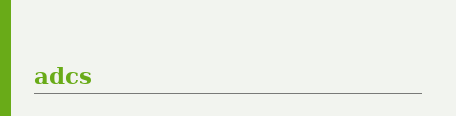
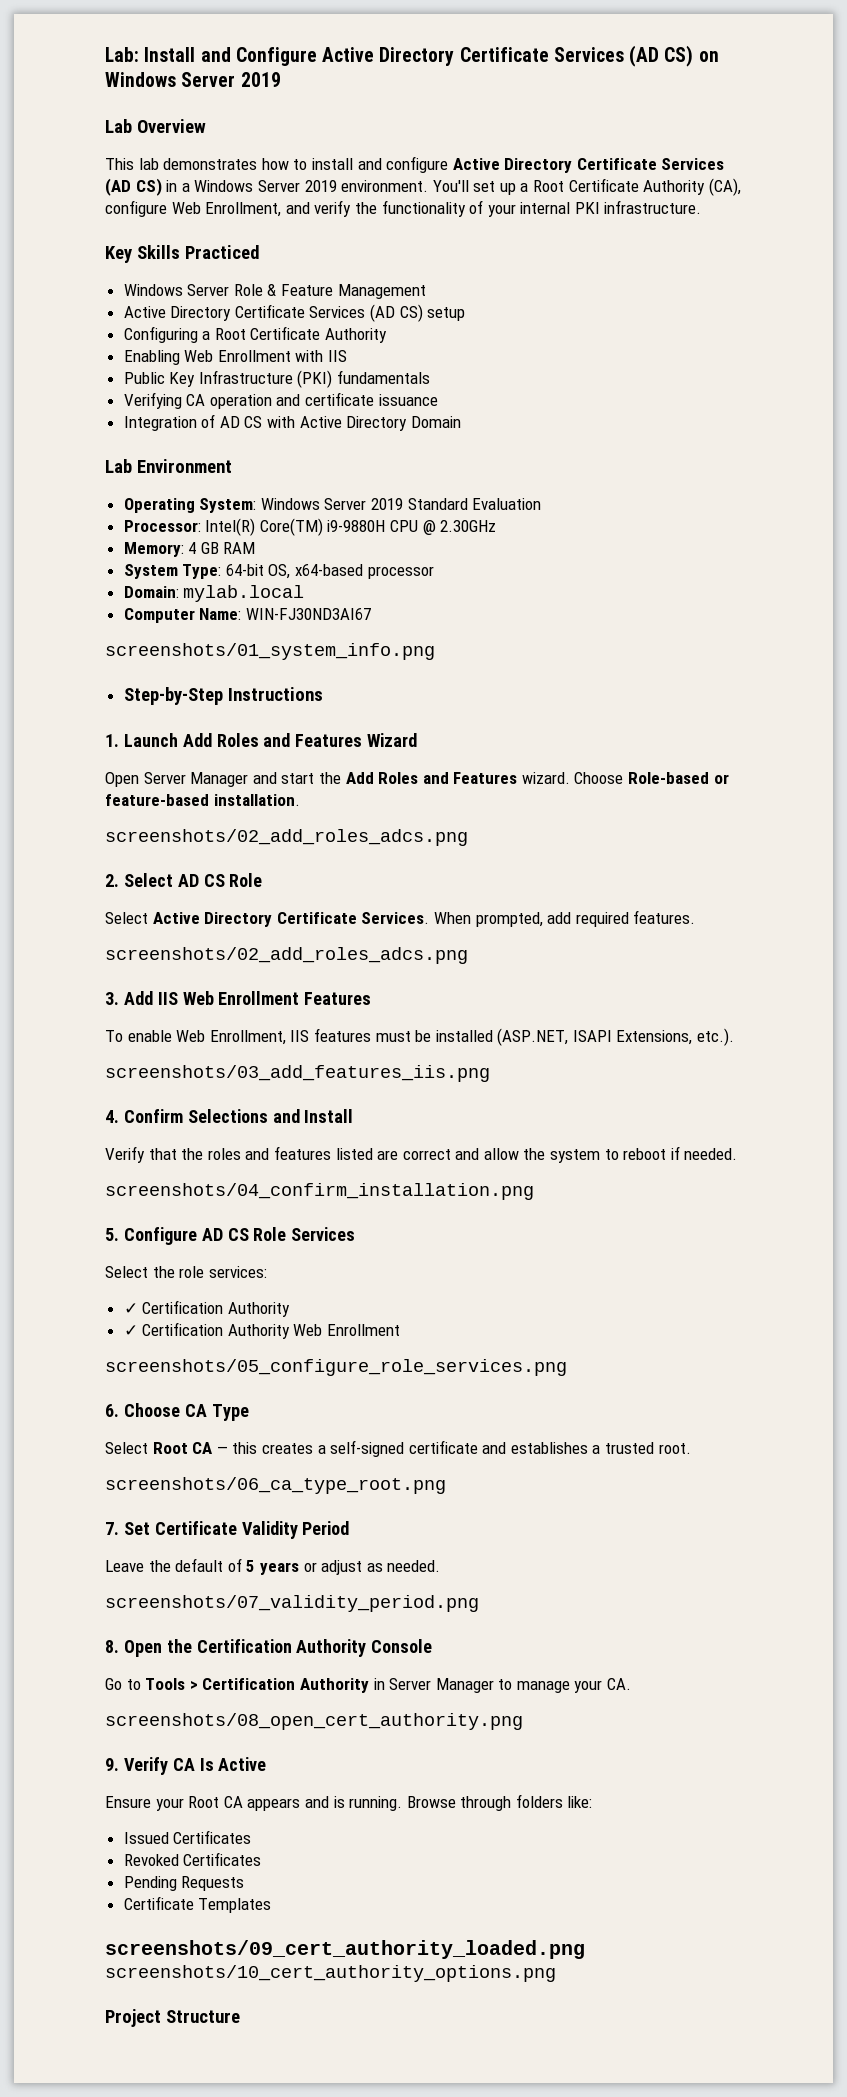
- adcs
+ Lab: Install and Configure Active Directory Certificate Services (AD CS) on Windows Server 2019
+ Lab Overview
+ This lab demonstrates how to install and configure Active Directory Certificate Services (AD CS) in a Windows Server 2019 environment. You'll set up a Root Certificate Authority (CA), configure Web Enrollment, and verify the functionality of your internal PKI infrastructure.
+ Key Skills Practiced
+ Windows Server Role & Feature Management
+ Active Directory Certificate Services (AD CS) setup
+ Configuring a Root Certificate Authority
+ Enabling Web Enrollment with IIS
+ Public Key Infrastructure (PKI) fundamentals
+ Verifying CA operation and certificate issuance
+ Integration of AD CS with Active Directory Domain
+ Lab Environment
+ Operating System: Windows Server 2019 Standard Evaluation
+ Processor: Intel(R) Core(TM) i9-9880H CPU @ 2.30GHz
+ Memory: 4 GB RAM
+ System Type: 64-bit OS, x64-based processor
+ Domain: mylab.local
+ Computer Name: WIN-FJ30ND3AI67
+ screenshots/01_system_info.png
+ Step-by-Step Instructions
+ 1. Launch Add Roles and Features Wizard
+ Open Server Manager and start the Add Roles and Features wizard. Choose Role-based or feature-based installation.
+ screenshots/02_add_roles_adcs.png
+ 2. Select AD CS Role
+ Select Active Directory Certificate Services. When prompted, add required features.
+ screenshots/02_add_roles_adcs.png
+ 3. Add IIS Web Enrollment Features
+ To enable Web Enrollment, IIS features must be installed (ASP.NET, ISAPI Extensions, etc.).
+ screenshots/03_add_features_iis.png
+ 4. Confirm Selections and Install
+ Verify that the roles and features listed are correct and allow the system to reboot if needed.
+ screenshots/04_confirm_installation.png
+ 5. Configure AD CS Role Services
+ Select the role services:
+ ✓ Certification Authority
+ ✓ Certification Authority Web Enrollment
+ screenshots/05_configure_role_services.png
+ 6. Choose CA Type
+ Select Root CA — this creates a self-signed certificate and establishes a trusted root.
+ screenshots/06_ca_type_root.png
+ 7. Set Certificate Validity Period
+ Leave the default of 5 years or adjust as needed.
+ screenshots/07_validity_period.png
+ 8. Open the Certification Authority Console
+ Go to Tools > Certification Authority in Server Manager to manage your CA.
+ screenshots/08_open_cert_authority.png
+ 9. Verify CA Is Active
+ Ensure your Root CA appears and is running. Browse through folders like:
+ Issued Certificates
+ Revoked Certificates
+ Pending Requests
+ Certificate Templates
+ screenshots/09_cert_authority_loaded.png
+ screenshots/10_cert_authority_options.png
+ Project Structure

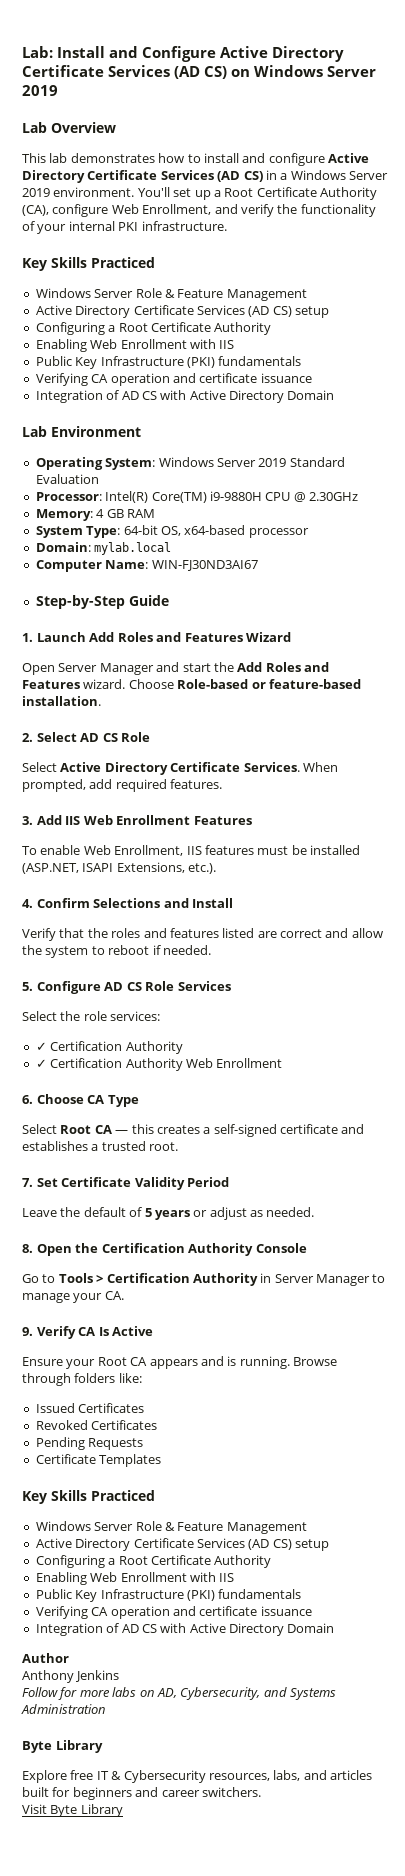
- screenshots/01_system_info.png
- Step-by-Step Instructions
+ Step-by-Step Guide
  Choose Role-based or feature-based installation.
- screenshots/02_add_roles_adcs.png
  When prompted, add required features.
- screenshots/02_add_roles_adcs.png
- screenshots/03_add_features_iis.png
- screenshots/04_confirm_installation.png
- screenshots/05_configure_role_services.png
- screenshots/06_ca_type_root.png
- screenshots/07_validity_period.png
- screenshots/08_open_cert_authority.png
  Certificate Templates
- screenshots/09_cert_authority_loaded.png
- screenshots/10_cert_authority_options.png
- Project Structure
+ Key Skills Practiced
+ Windows Server Role & Feature Management
+ Active Directory Certificate Services (AD CS) setup
+ Configuring a Root Certificate Authority
+ Enabling Web Enrollment with IIS
+ Public Key Infrastructure (PKI) fundamentals
+ Verifying CA operation and certificate issuance
+ Integration of AD CS with Active Directory Domain
+ Author
+ Anthony Jenkins
+ Follow for more labs on AD, Cybersecurity, and Systems Administration
+ Byte Library
+ Explore free IT & Cybersecurity resources, labs, and articles built for beginners and career switchers.
+ Visit Byte Library

